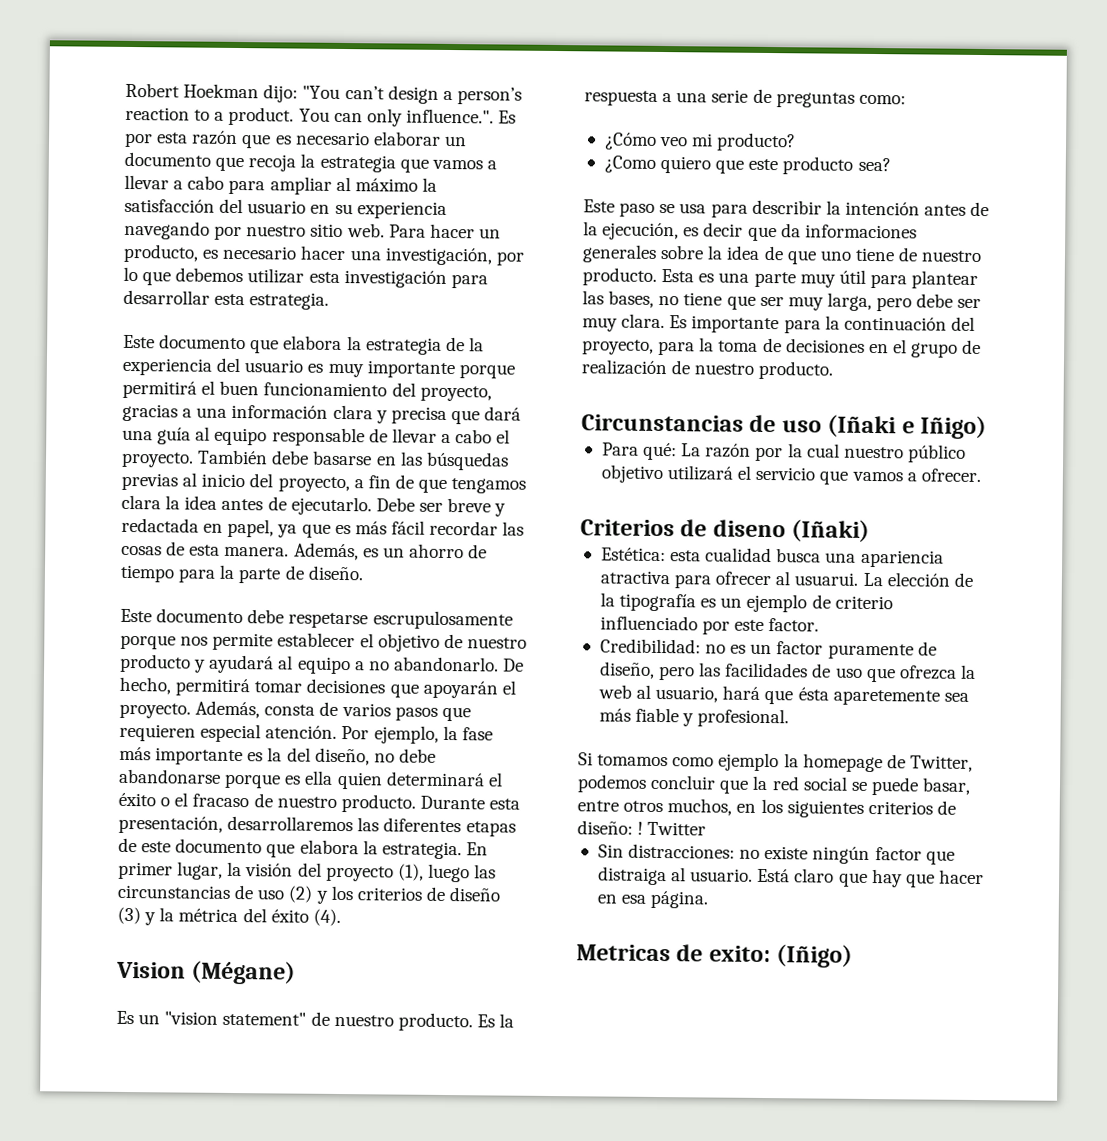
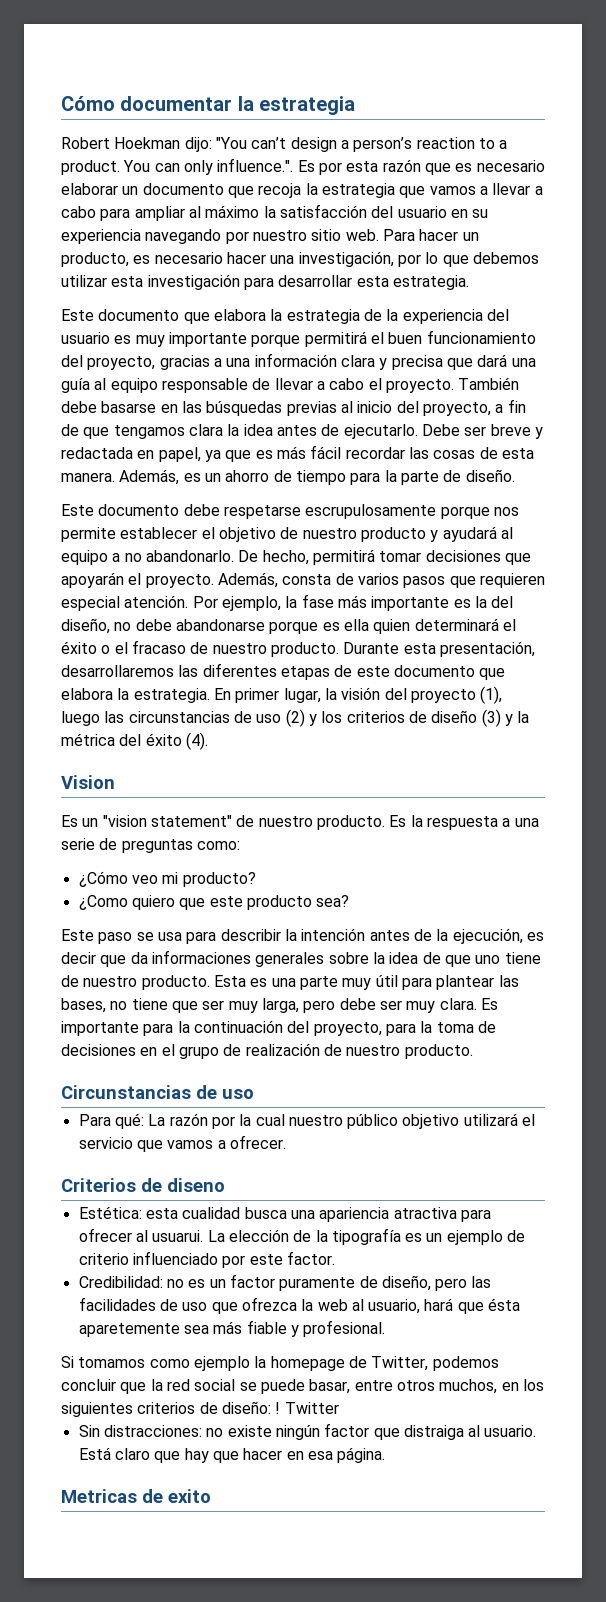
+ Cómo documentar la estrategia
- Vision (Mégane)
+ Vision
- Circunstancias de uso (Iñaki e Iñigo)
+ Circunstancias de uso
- Criterios de diseno (Iñaki)
+ Criterios de diseno
- Metricas de exito: (Iñigo)
+ Metricas de exito

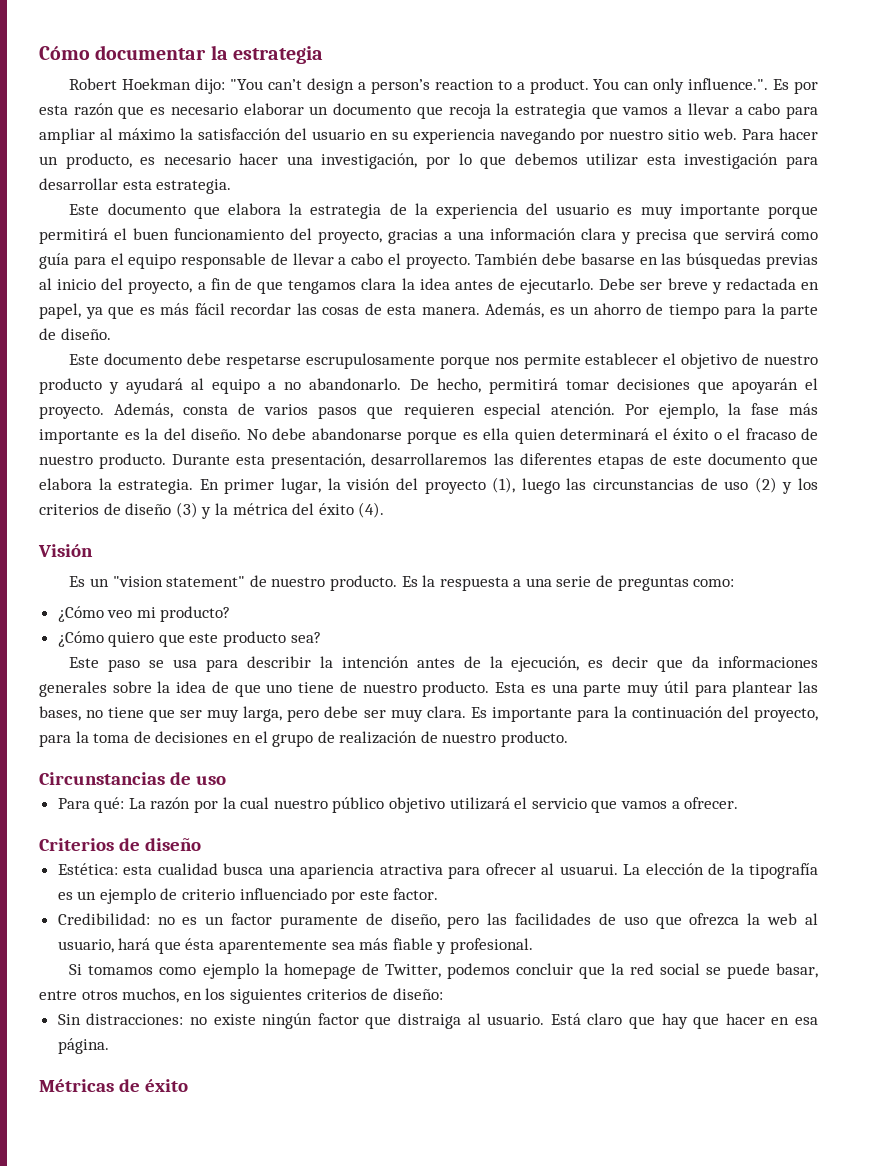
- Este documento que elabora la estrategia de la experiencia del usuario es muy importante porque permitirá el buen funcionamiento del proyecto, gracias a una información clara y precisa que dará una guía al equipo responsable de llevar a cabo el proyecto.
+ Este documento que elabora la estrategia de la experiencia del usuario es muy importante porque permitirá el buen funcionamiento del proyecto, gracias a una información clara y precisa que servirá como guía para el equipo responsable de llevar a cabo el proyecto.
- Por ejemplo, la fase más importante es la del diseño, no debe abandonarse porque es ella quien determinará el éxito o el fracaso de nuestro producto.
+ Por ejemplo, la fase más importante es la del diseño. No debe abandonarse porque es ella quien determinará el éxito o el fracaso de nuestro producto.
- Vision
+ Visión
- ¿Como quiero que este producto sea?
+ ¿Cómo quiero que este producto sea?
- Criterios de diseno
+ Criterios de diseño
- Credibilidad: no es un factor puramente de diseño, pero las facilidades de uso que ofrezca la web al usuario, hará que ésta aparetemente sea más fiable y profesional.
+ Credibilidad: no es un factor puramente de diseño, pero las facilidades de uso que ofrezca la web al usuario, hará que ésta aparentemente sea más fiable y profesional.
- Si tomamos como ejemplo la homepage de Twitter, podemos concluir que la red social se puede basar, entre otros muchos, en los siguientes criterios de diseño: ! Twitter
+ Si tomamos como ejemplo la homepage de Twitter, podemos concluir que la red social se puede basar, entre otros muchos, en los siguientes criterios de diseño:
- Metricas de exito
+ Métricas de éxito

